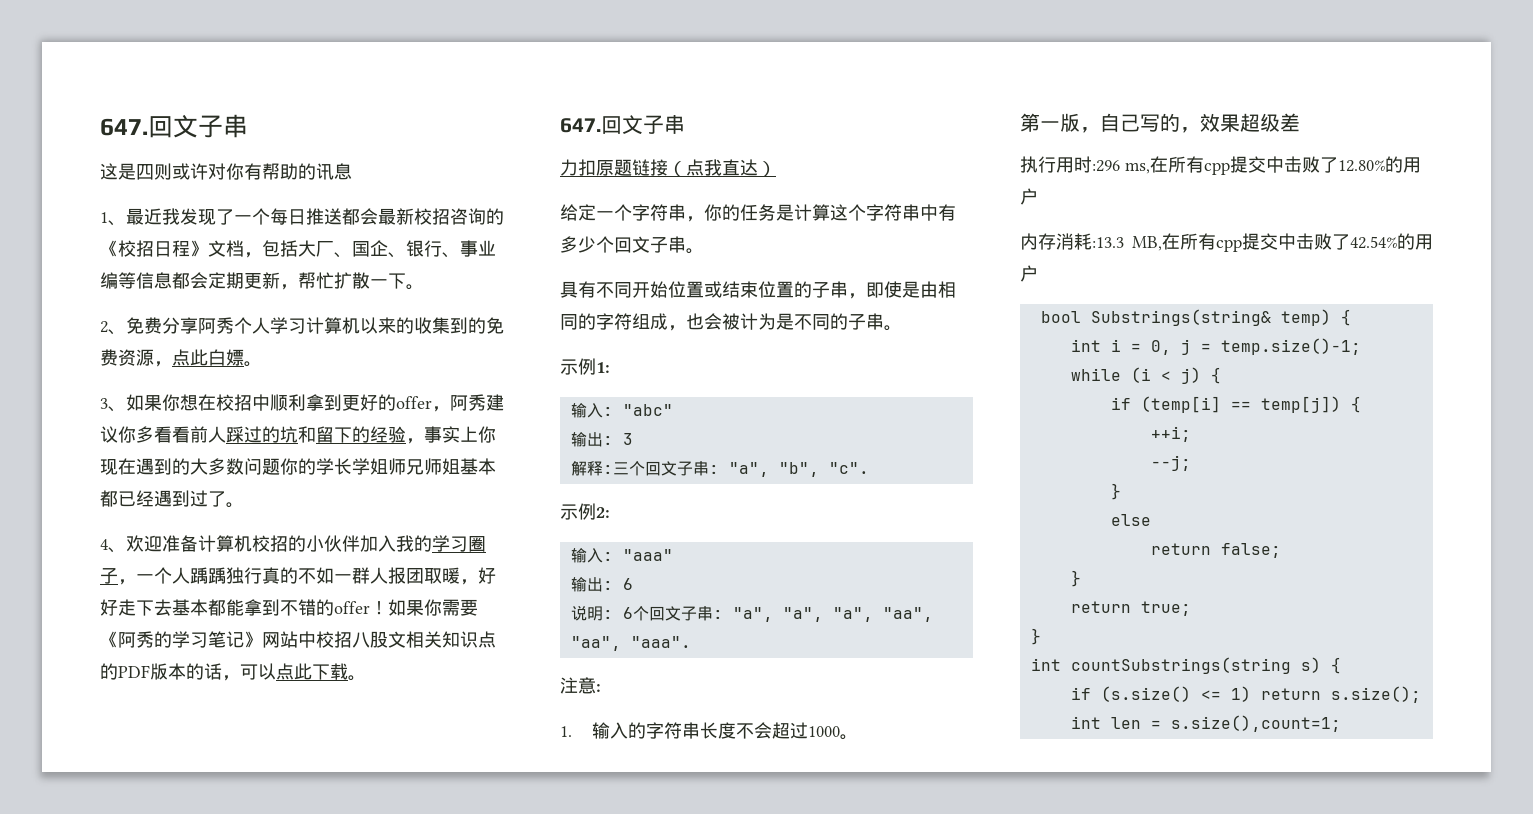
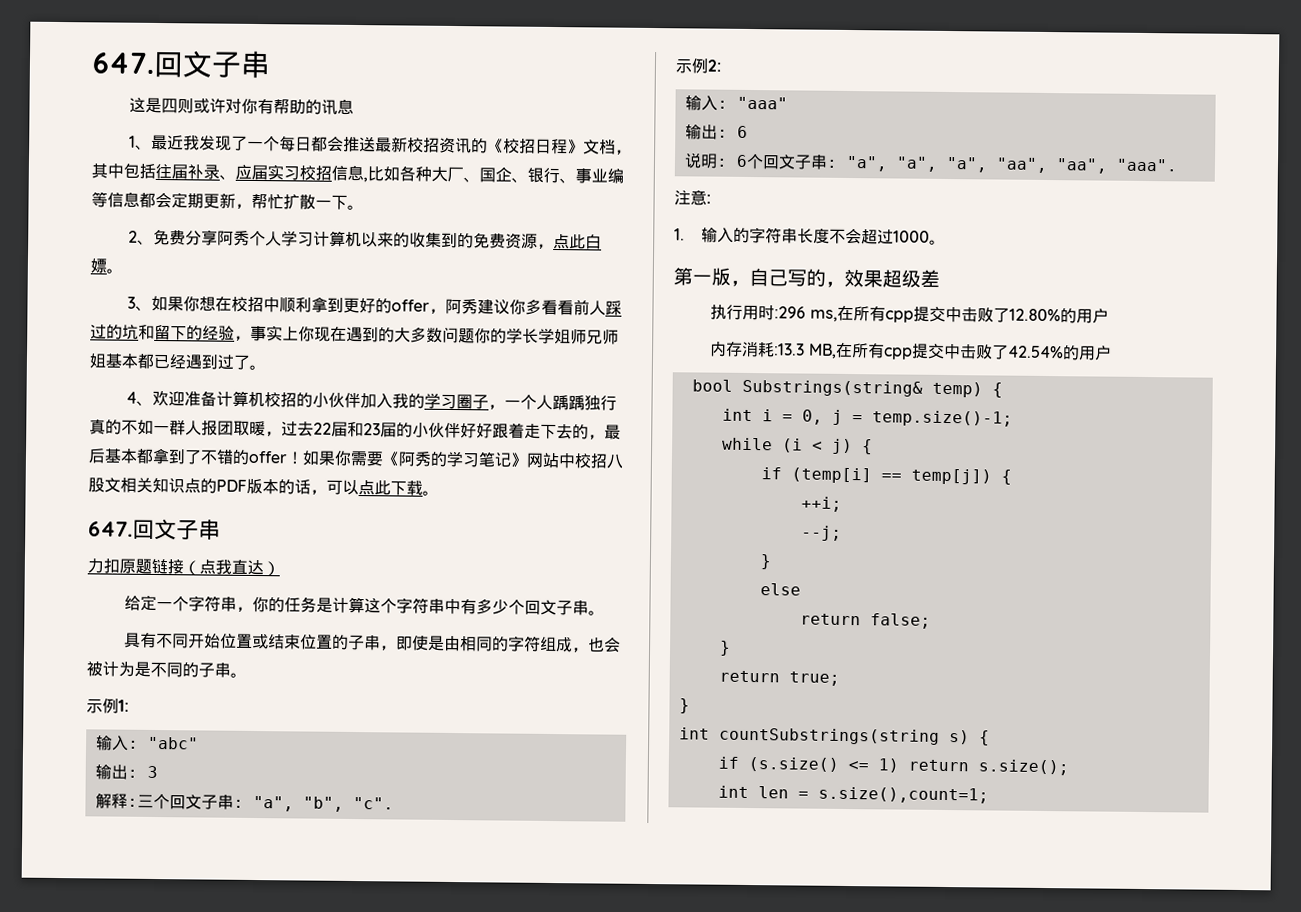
- 1、最近我发现了一个每日推送都会最新校招咨询的《校招日程》文档，包括大厂、国企、银行、事业编等信息都会定期更新，帮忙扩散一下。
+ 1、最近我发现了一个每日都会推送最新校招资讯的《校招日程》文档，其中包括往届补录、应届实习校招信息,比如各种大厂、国企、银行、事业编等信息都会定期更新，帮忙扩散一下。
- 4、欢迎准备计算机校招的小伙伴加入我的学习圈子，一个人踽踽独行真的不如一群人报团取暖，好好走下去基本都能拿到不错的offer！
+ 4、欢迎准备计算机校招的小伙伴加入我的学习圈子，一个人踽踽独行真的不如一群人报团取暖，过去22届和23届的小伙伴好好跟着走下去的，最后基本都拿到了不错的offer！

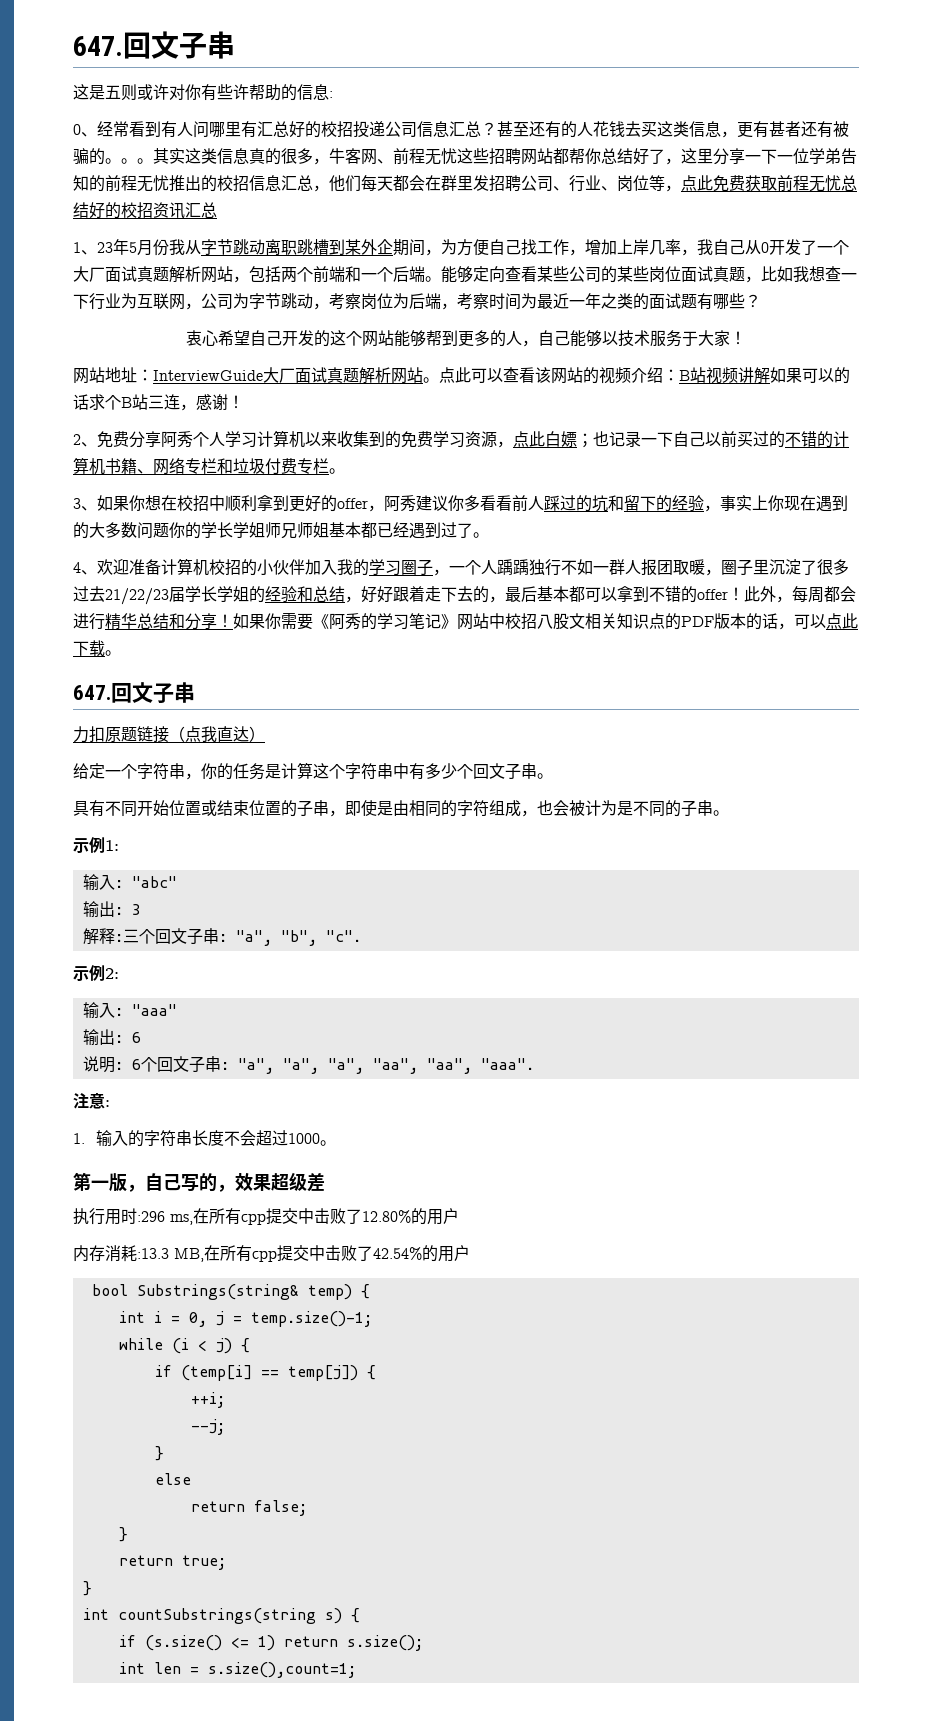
- 这是四则或许对你有帮助的讯息
- 1、最近我发现了一个每日都会推送最新校招资讯的《校招日程》文档，其中包括往届补录、应届实习校招信息,比如各种大厂、国企、银行、事业编等信息都会定期更新，帮忙扩散一下。
+ 这是五则或许对你有些许帮助的信息:
+ 0、经常看到有人问哪里有汇总好的校招投递公司信息汇总？甚至还有的人花钱去买这类信息，更有甚者还有被骗的。。。其实这类信息真的很多，牛客网、前程无忧这些招聘网站都帮你总结好了，这里分享一下一位学弟告知的前程无忧推出的校招信息汇总，他们每天都会在群里发招聘公司、行业、岗位等，点此免费获取前程无忧总结好的校招资讯汇总
+ 1、23年5月份我从字节跳动离职跳槽到某外企期间，为方便自己找工作，增加上岸几率，我自己从0开发了一个大厂面试真题解析网站，包括两个前端和一个后端。能够定向查看某些公司的某些岗位面试真题，比如我想查一下行业为互联网，公司为字节跳动，考察岗位为后端，考察时间为最近一年之类的面试题有哪些？
+ 衷心希望自己开发的这个网站能够帮到更多的人，自己能够以技术服务于大家！
+ 网站地址：InterviewGuide大厂面试真题解析网站。点此可以查看该网站的视频介绍：B站视频讲解如果可以的话求个B站三连，感谢！
- 2、免费分享阿秀个人学习计算机以来的收集到的免费资源，点此白嫖。
+ 2、免费分享阿秀个人学习计算机以来收集到的免费学习资源，点此白嫖；也记录一下自己以前买过的不错的计算机书籍、网络专栏和垃圾付费专栏。
- 4、欢迎准备计算机校招的小伙伴加入我的学习圈子，一个人踽踽独行真的不如一群人报团取暖，过去22届和23届的小伙伴好好跟着走下去的，最后基本都拿到了不错的offer！
+ 4、欢迎准备计算机校招的小伙伴加入我的学习圈子，一个人踽踽独行不如一群人报团取暖，圈子里沉淀了很多过去21/22/23届学长学姐的经验和总结，好好跟着走下去的，最后基本都可以拿到不错的offer！
+ 此外，每周都会进行精华总结和分享！

